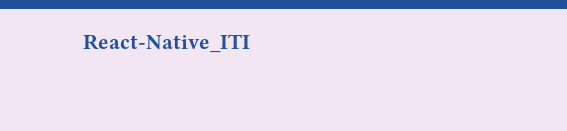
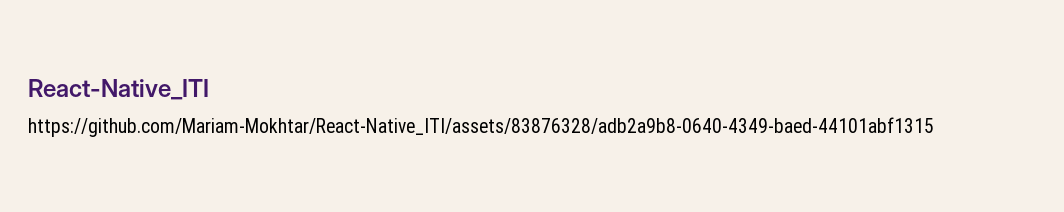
+ https://github.com/Mariam-Mokhtar/React-Native_ITI/assets/83876328/adb2a9b8-0640-4349-baed-44101abf1315

